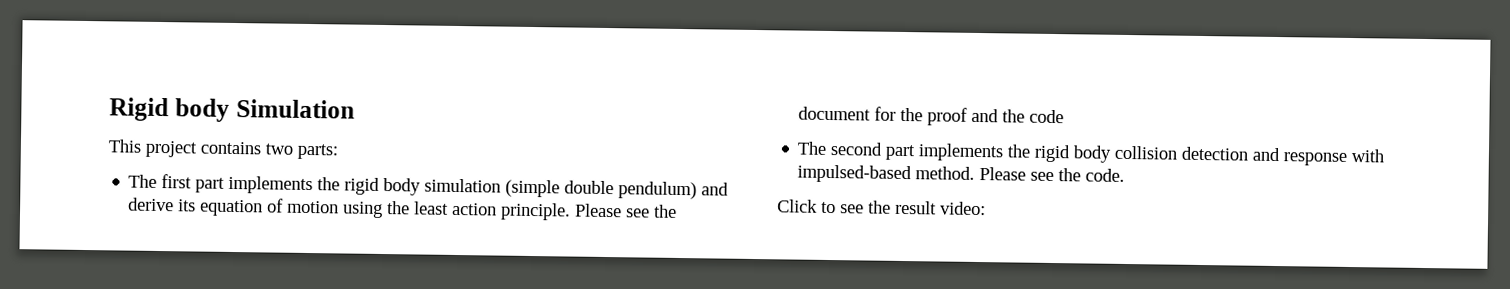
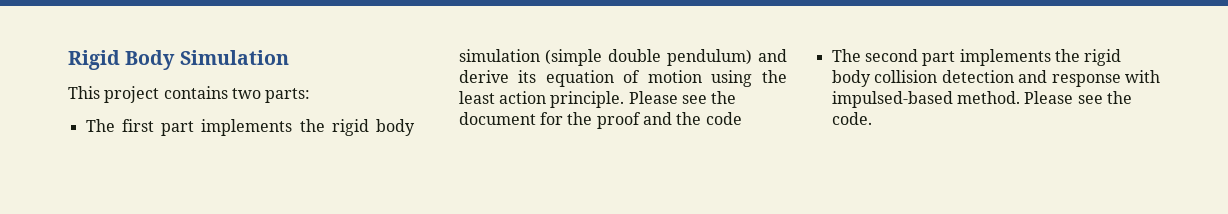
- Rigid body Simulation
+ Rigid Body Simulation
- Click to see the result video:

